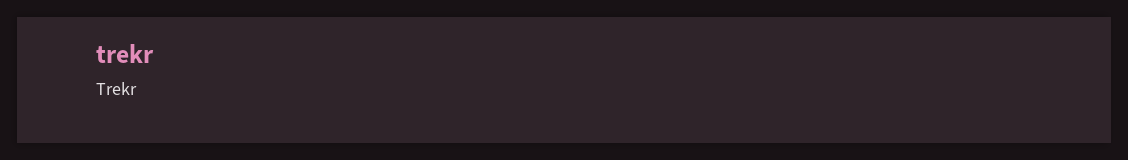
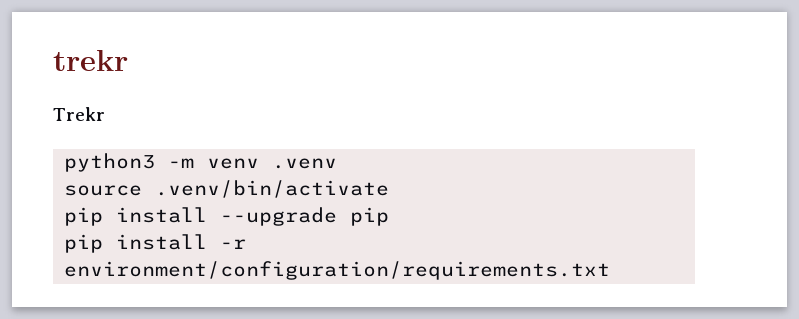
+ python3 -m venv .venv
+ source .venv/bin/activate
+ pip install --upgrade pip
+ pip install -r environment/configuration/requirements.txt

